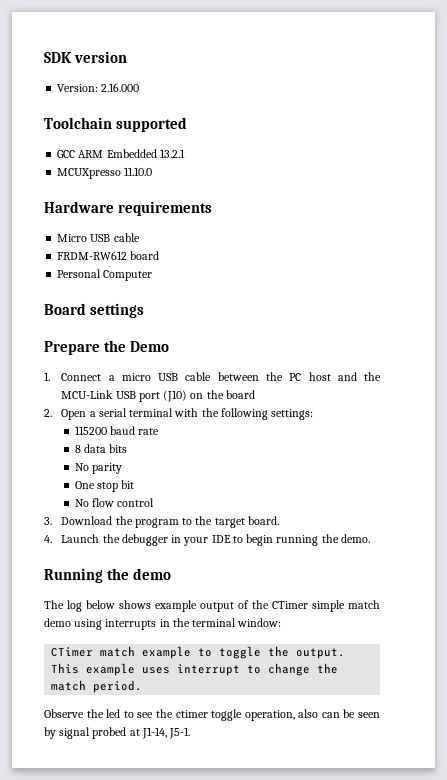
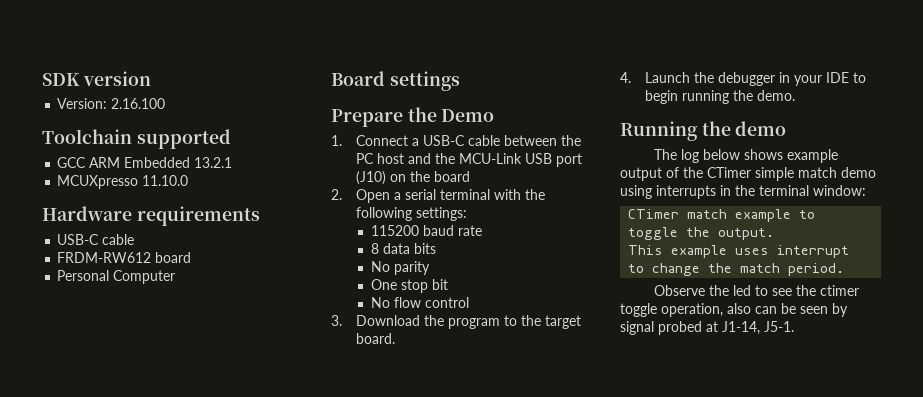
- Version: 2.16.000
+ Version: 2.16.100
  Hardware requirements
- Micro USB cable
+ USB-C cable
- 1. Connect a micro USB cable between the PC host and the MCU-Link USB port (J10) on the board
+ 1. Connect a USB-C cable between the PC host and the MCU-Link USB port (J10) on the board

